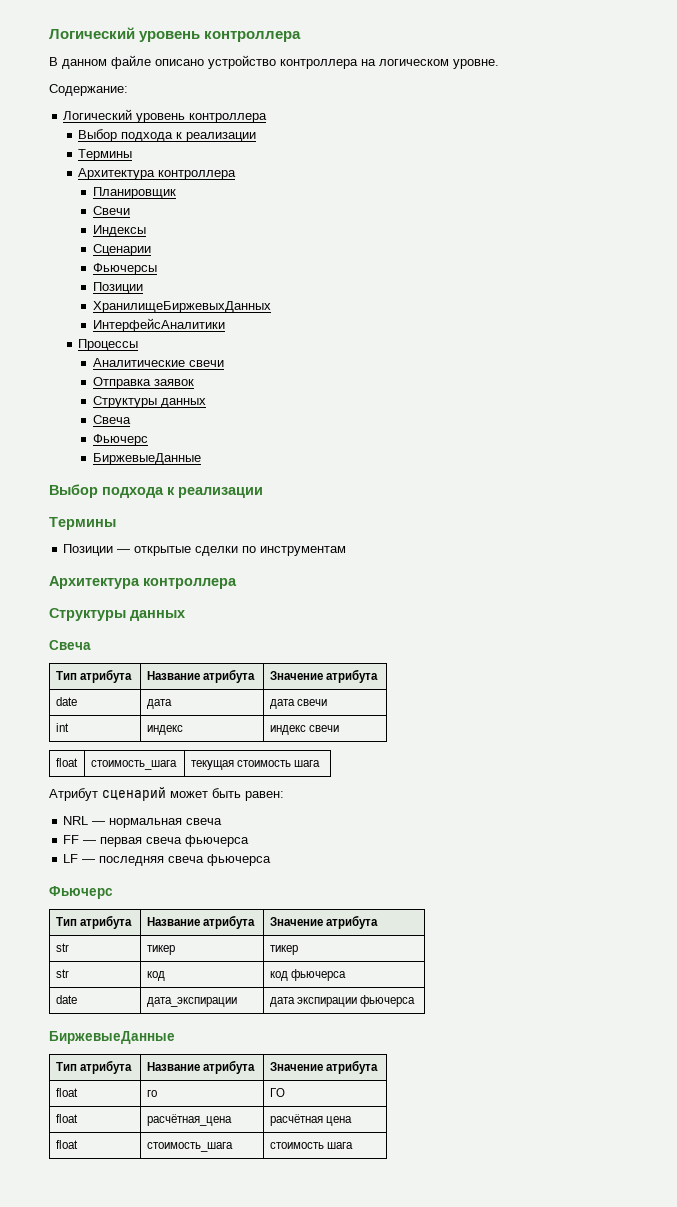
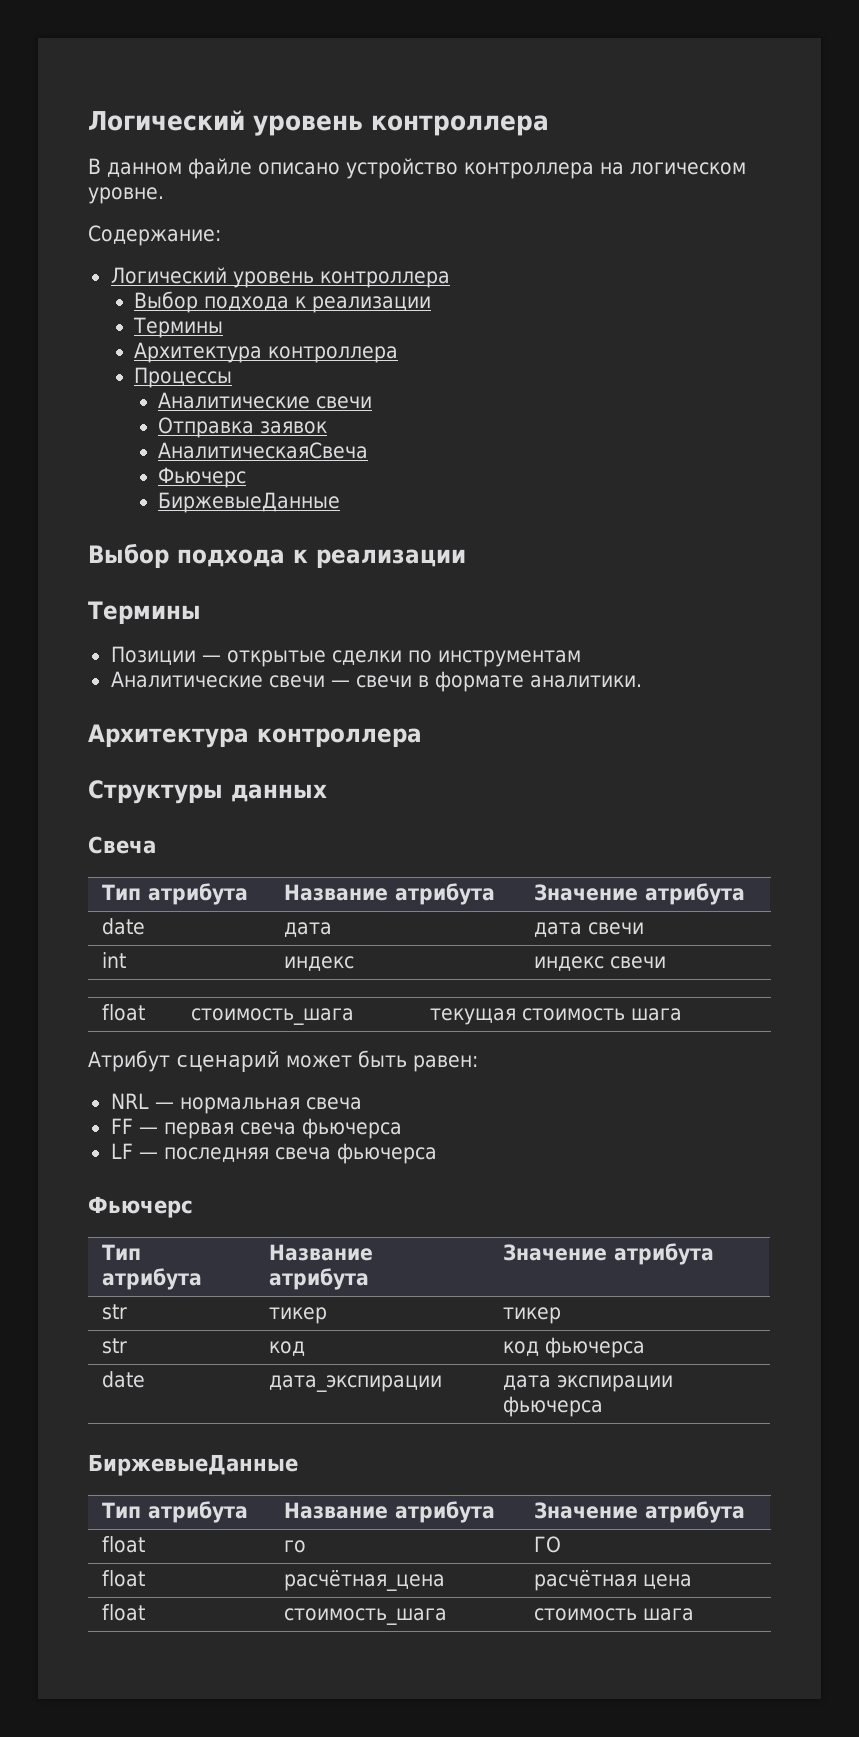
- Планировщик
- Свечи
- Индексы
- Сценарии
- Фьючерсы
- Позиции
- ХранилищеБиржевыхДанных
- ИнтерфейсАналитики
  Отправка заявок
- Структуры данных
- Свеча
+ АналитическаяСвеча
+ Аналитические свечи — свечи в формате аналитики.

